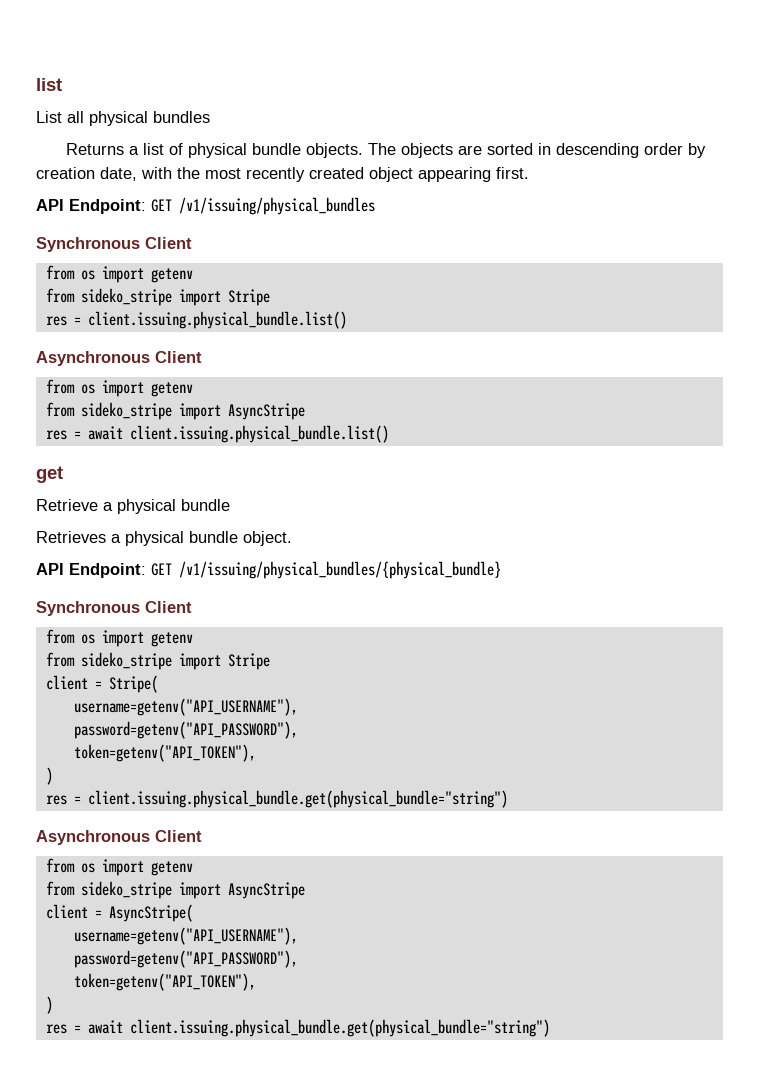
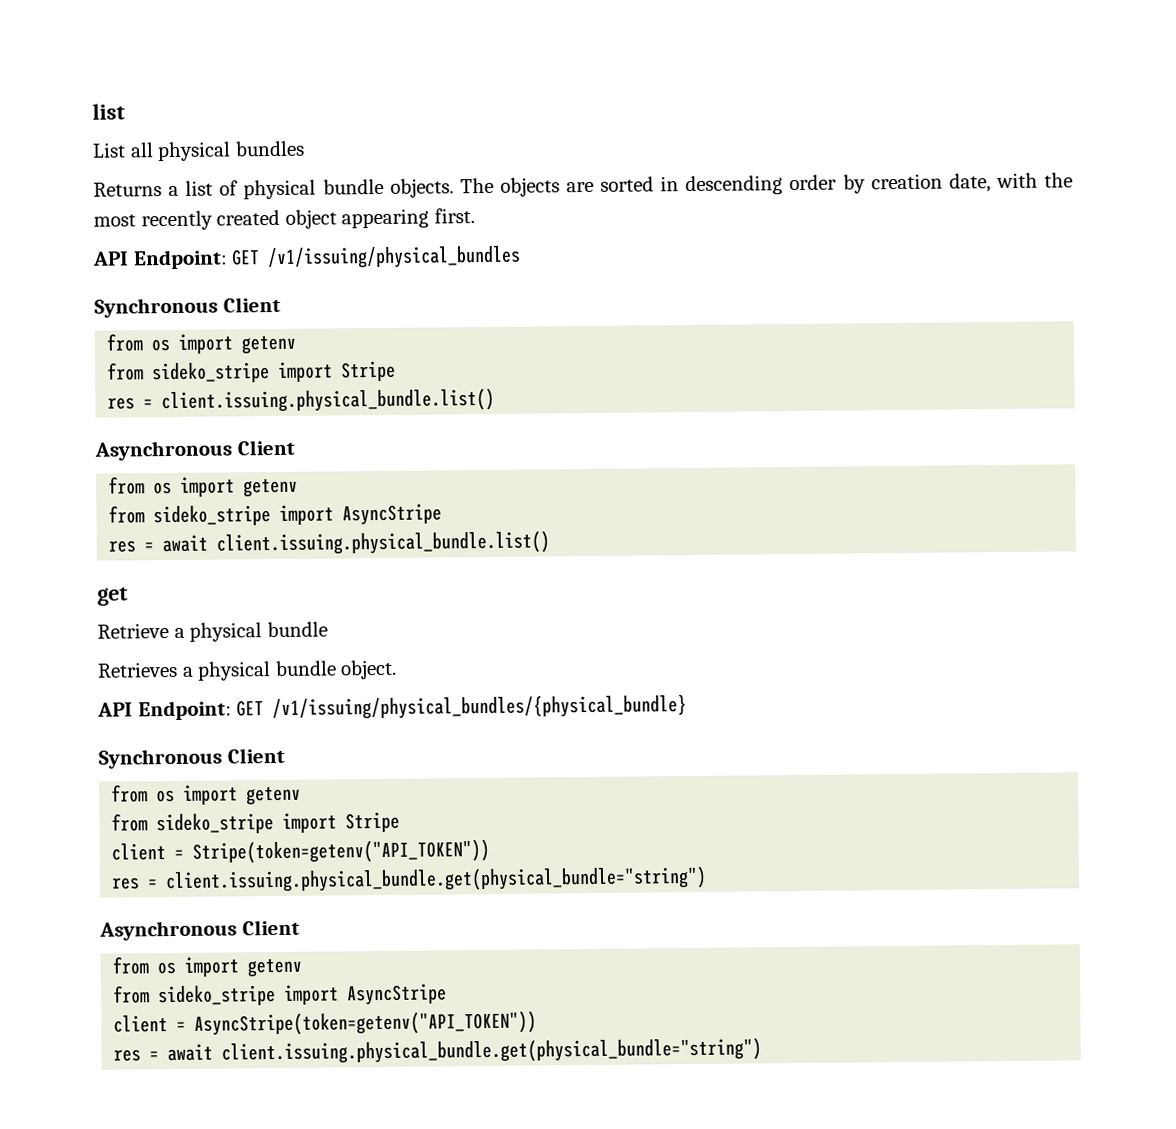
- client = Stripe(
- username=getenv("API_USERNAME"),
- password=getenv("API_PASSWORD"),
- token=getenv("API_TOKEN"),
- )
+ client = Stripe(token=getenv("API_TOKEN"))
- client = AsyncStripe(
- username=getenv("API_USERNAME"),
- password=getenv("API_PASSWORD"),
- token=getenv("API_TOKEN"),
- )
+ client = AsyncStripe(token=getenv("API_TOKEN"))

